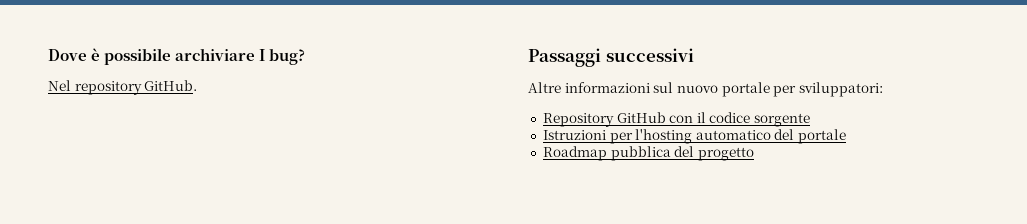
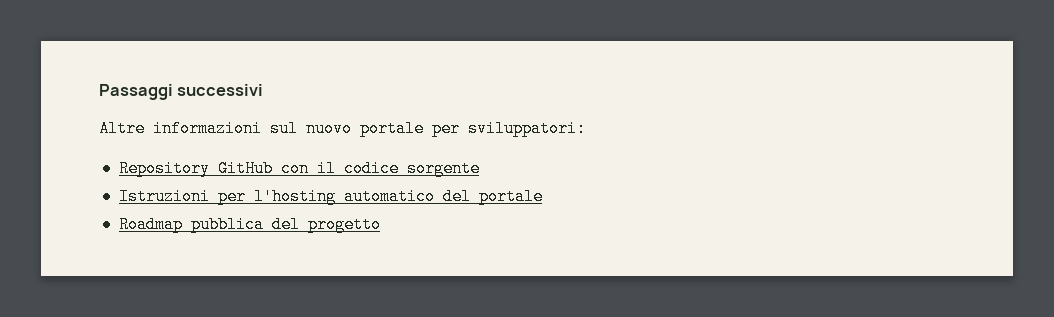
- Dove è possibile archiviare I bug?
- Nel repository GitHub.

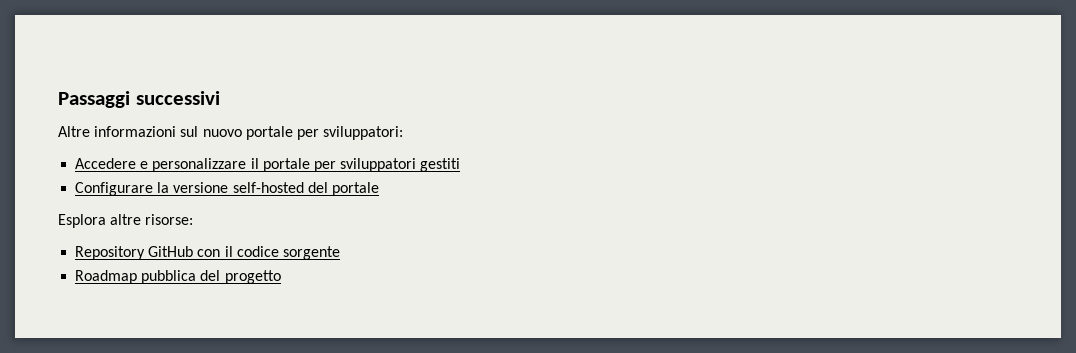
+ Accedere e personalizzare il portale per sviluppatori gestiti
+ Configurare la versione self-hosted del portale
+ Esplora altre risorse:
- Istruzioni per l'hosting automatico del portale

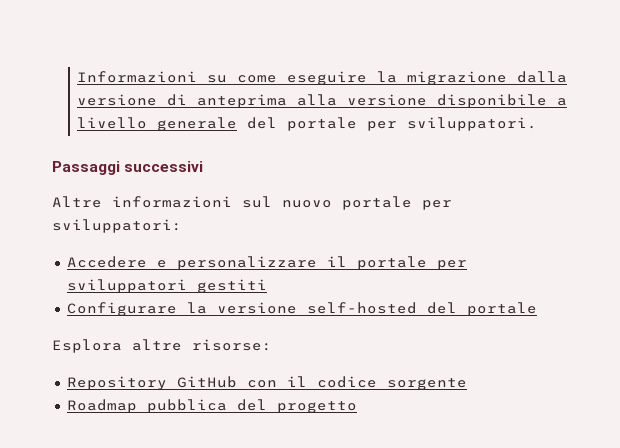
+ Informazioni su come eseguire la migrazione dalla versione di anteprima alla versione disponibile a livello generale del portale per sviluppatori.

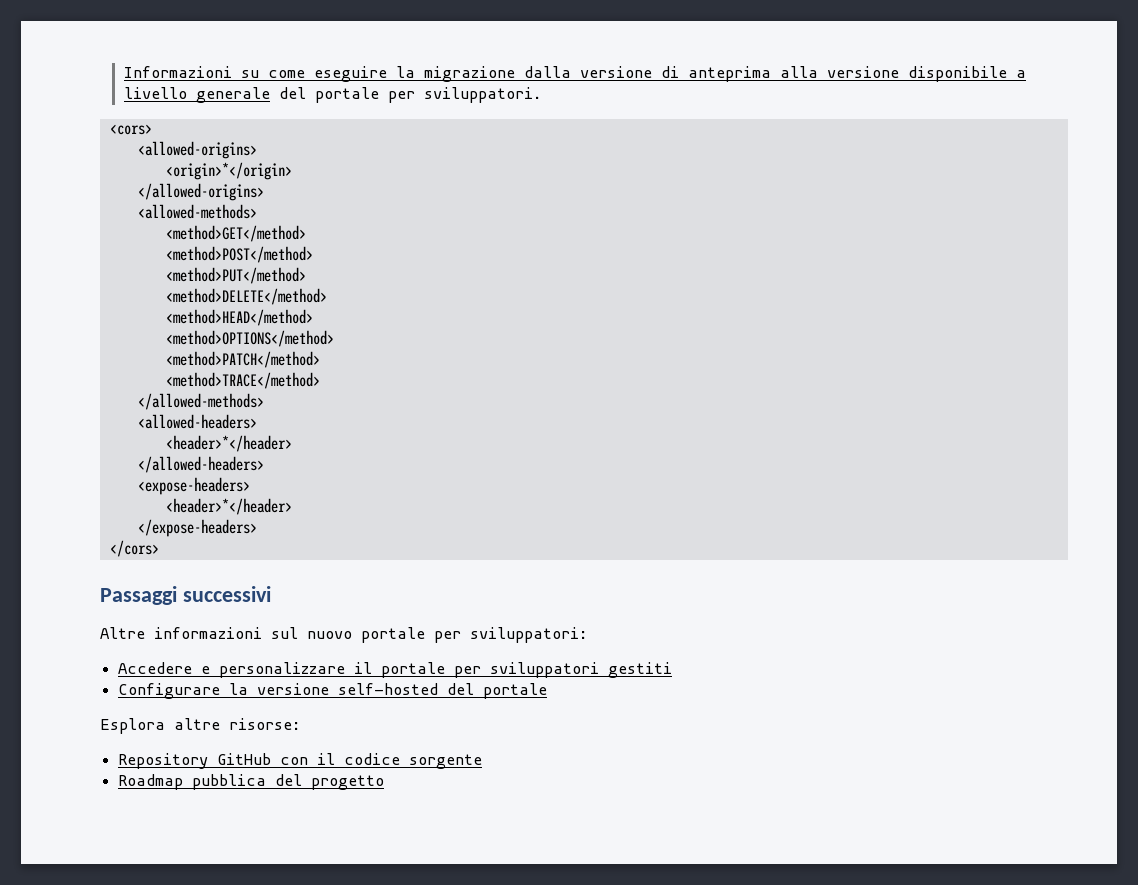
+ <cors>
+ <allowed-origins>
+ <origin>*</origin>
+ </allowed-origins>
+ <allowed-methods>
+ <method>GET</method>
+ <method>POST</method>
+ <method>PUT</method>
+ <method>DELETE</method>
+ <method>HEAD</method>
+ <method>OPTIONS</method>
+ <method>PATCH</method>
+ <method>TRACE</method>
+ </allowed-methods>
+ <allowed-headers>
+ <header>*</header>
+ </allowed-headers>
+ <expose-headers>
+ <header>*</header>
+ </expose-headers>
+ </cors>

